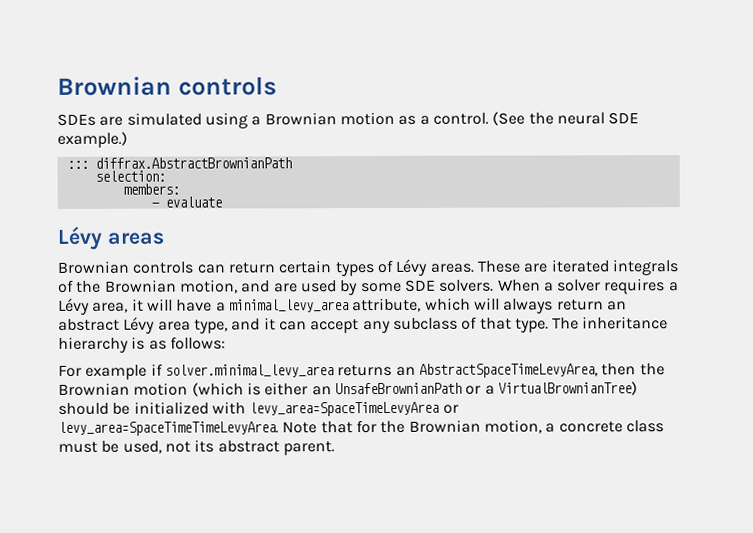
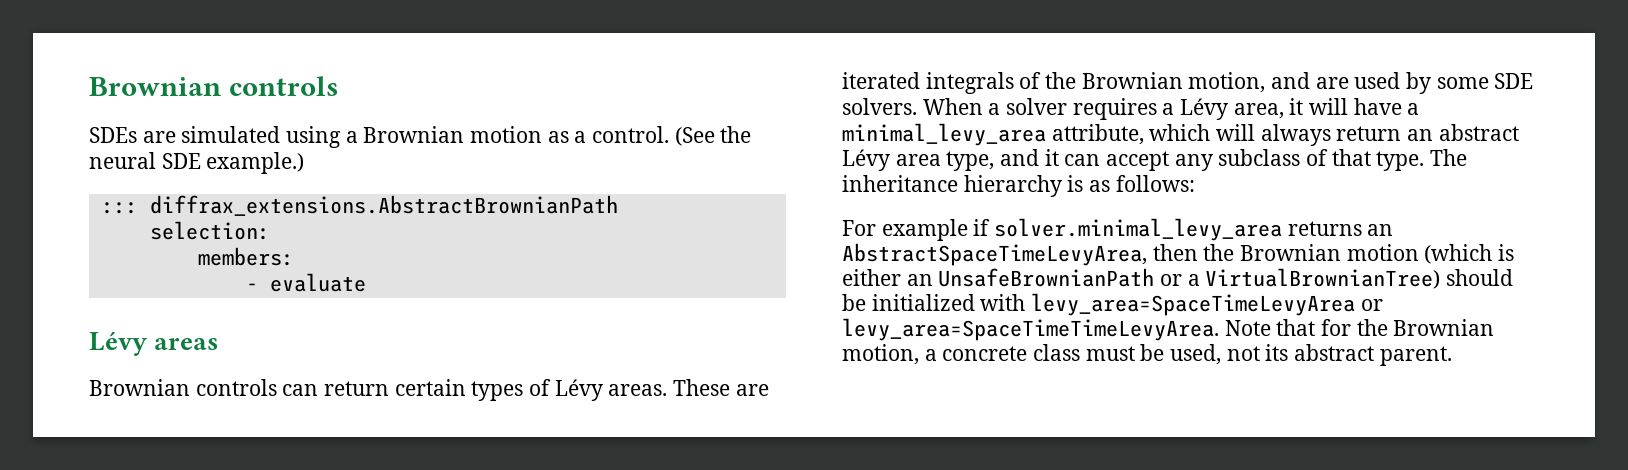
- ::: diffrax.AbstractBrownianPath
+ ::: diffrax_extensions.AbstractBrownianPath

